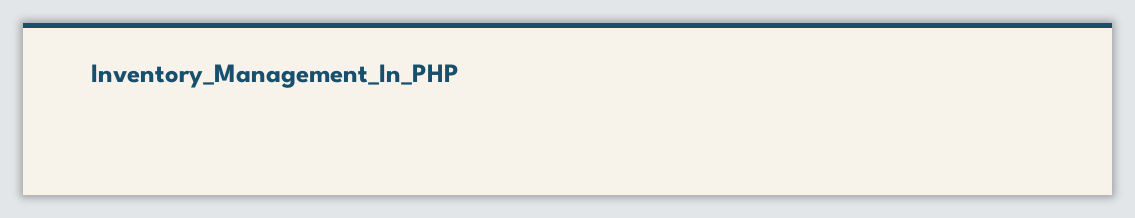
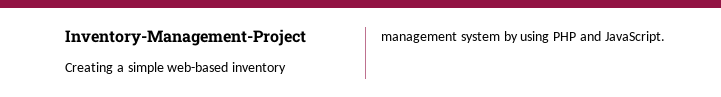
- Inventory_Management_In_PHP
+ Inventory-Management-Project
+ Creating a simple web-based inventory management system by using PHP and JavaScript.

